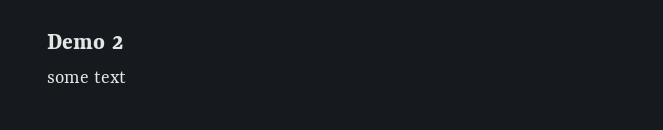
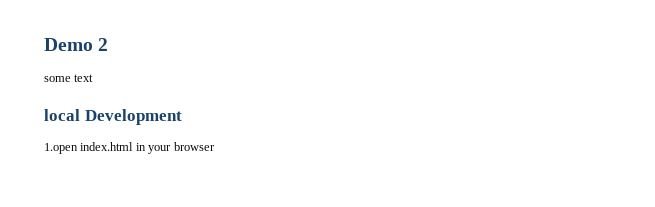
+ local Development
+ 1.open index.html in your browser

